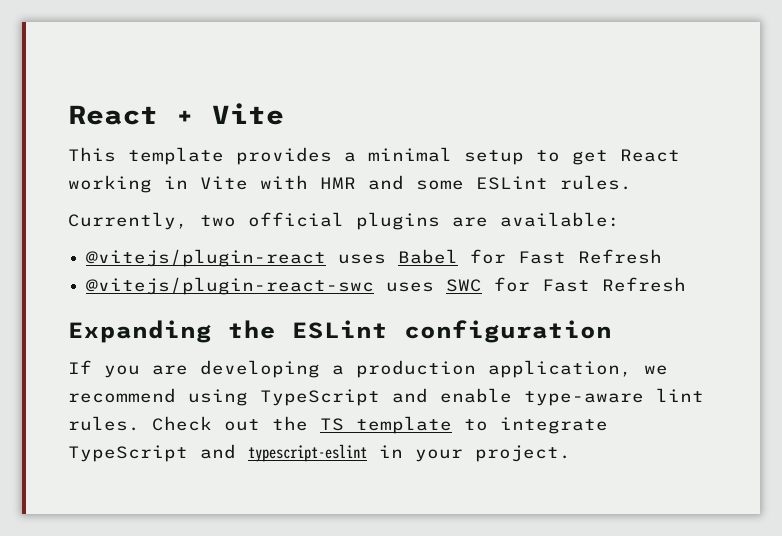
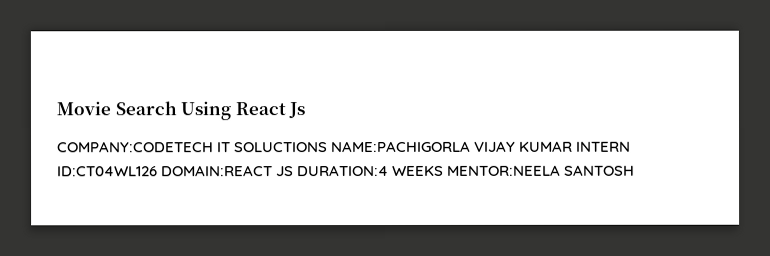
- React + Vite
- This template provides a minimal setup to get React working in Vite with HMR and some ESLint rules.
- Currently, two official plugins are available:
- @vitejs/plugin-react uses Babel for Fast Refresh
- @vitejs/plugin-react-swc uses SWC for Fast Refresh
- Expanding the ESLint configuration
- If you are developing a production application, we recommend using TypeScript and enable type-aware lint rules. Check out the TS template to integrate TypeScript and typescript-eslint in your project.
+ Movie Search Using React Js
+ COMPANY:CODETECH IT SOLUCTIONS NAME:PACHIGORLA VIJAY KUMAR INTERN ID:CT04WL126 DOMAIN:REACT JS DURATION:4 WEEKS MENTOR:NEELA SANTOSH

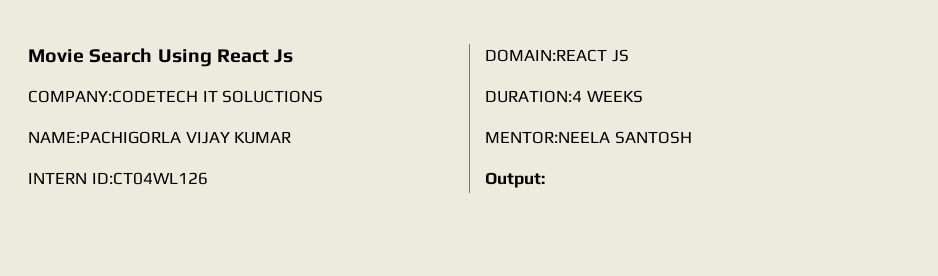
- COMPANY:CODETECH IT SOLUCTIONS NAME:PACHIGORLA VIJAY KUMAR INTERN ID:CT04WL126 DOMAIN:REACT JS DURATION:4 WEEKS MENTOR:NEELA SANTOSH
+ COMPANY:CODETECH IT SOLUCTIONS
+ NAME:PACHIGORLA VIJAY KUMAR
+ INTERN ID:CT04WL126
+ DOMAIN:REACT JS
+ DURATION:4 WEEKS
+ MENTOR:NEELA SANTOSH
+ Output:

